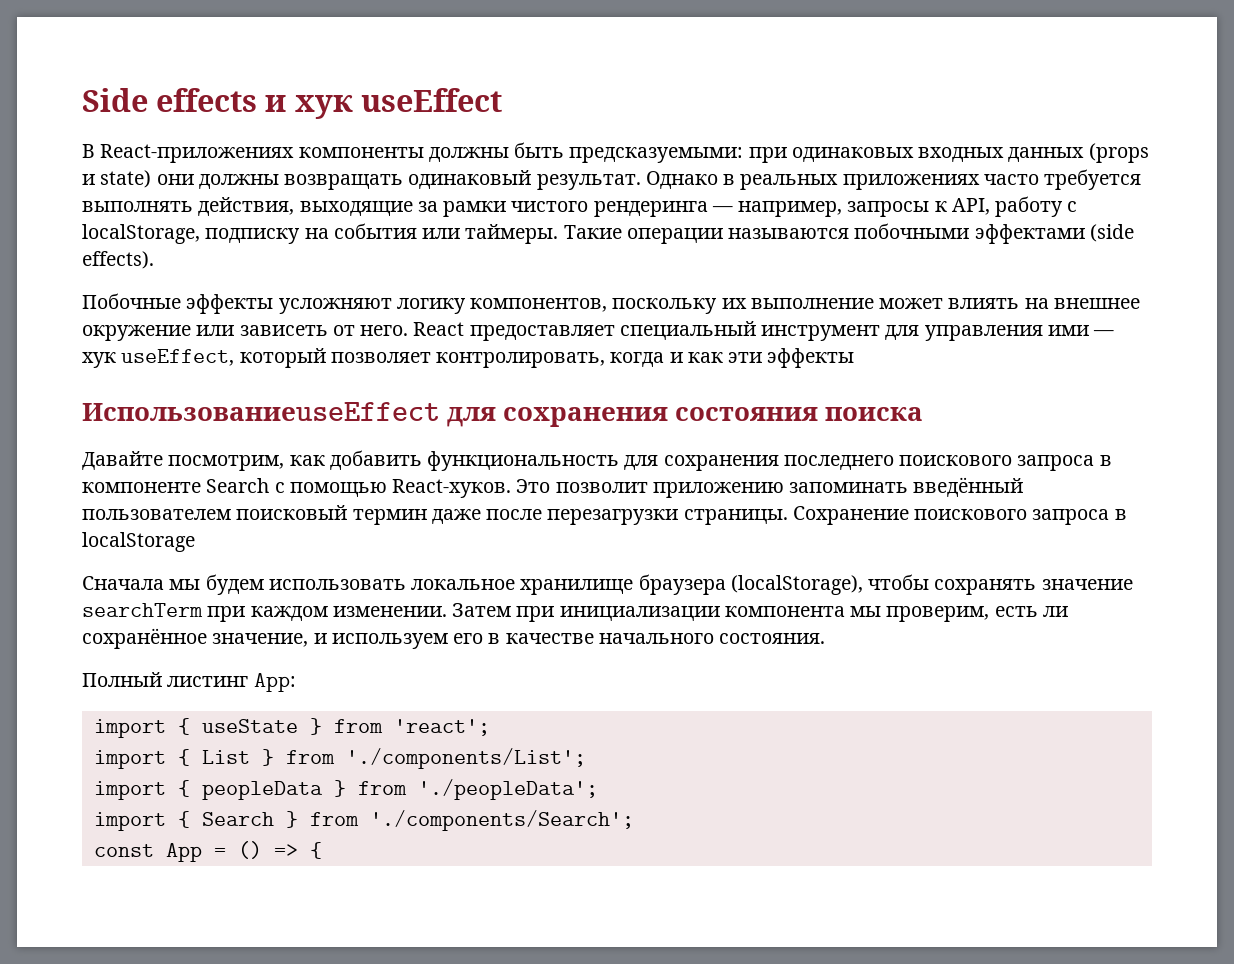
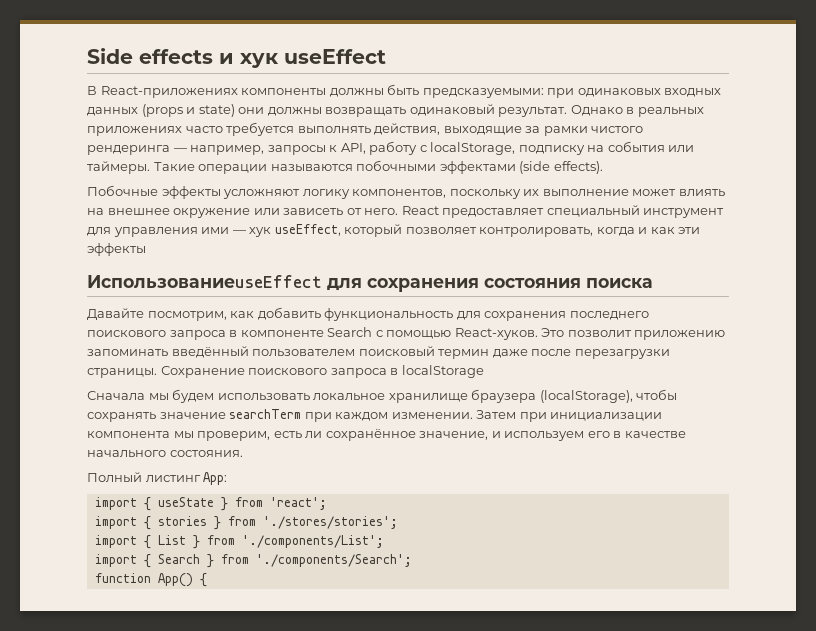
+ import { stories } from './stores/stories';
- import { peopleData } from './peopleData';
- const App = () => {
+ function App() {

